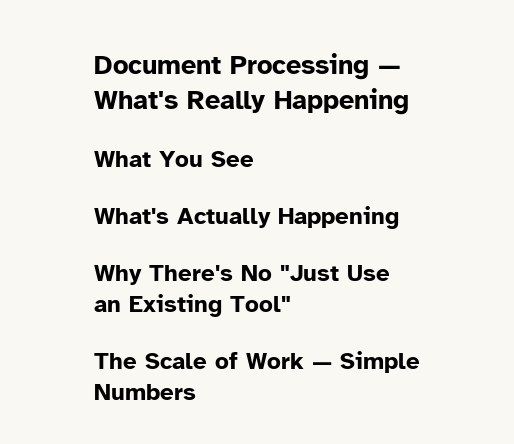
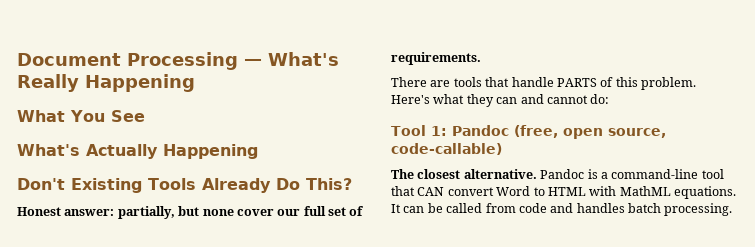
- Why There's No "Just Use an Existing Tool"
- The Scale of Work — Simple Numbers
+ Don't Existing Tools Already Do This?
+ Honest answer: partially, but none cover our full set of requirements.
+ There are tools that handle PARTS of this problem. Here's what they can and cannot do:
+ Tool 1: Pandoc (free, open source, code-callable)
+ The closest alternative. Pandoc is a command-line tool that CAN convert Word to HTML with MathML equations. It can be called from code and handles batch processing.

